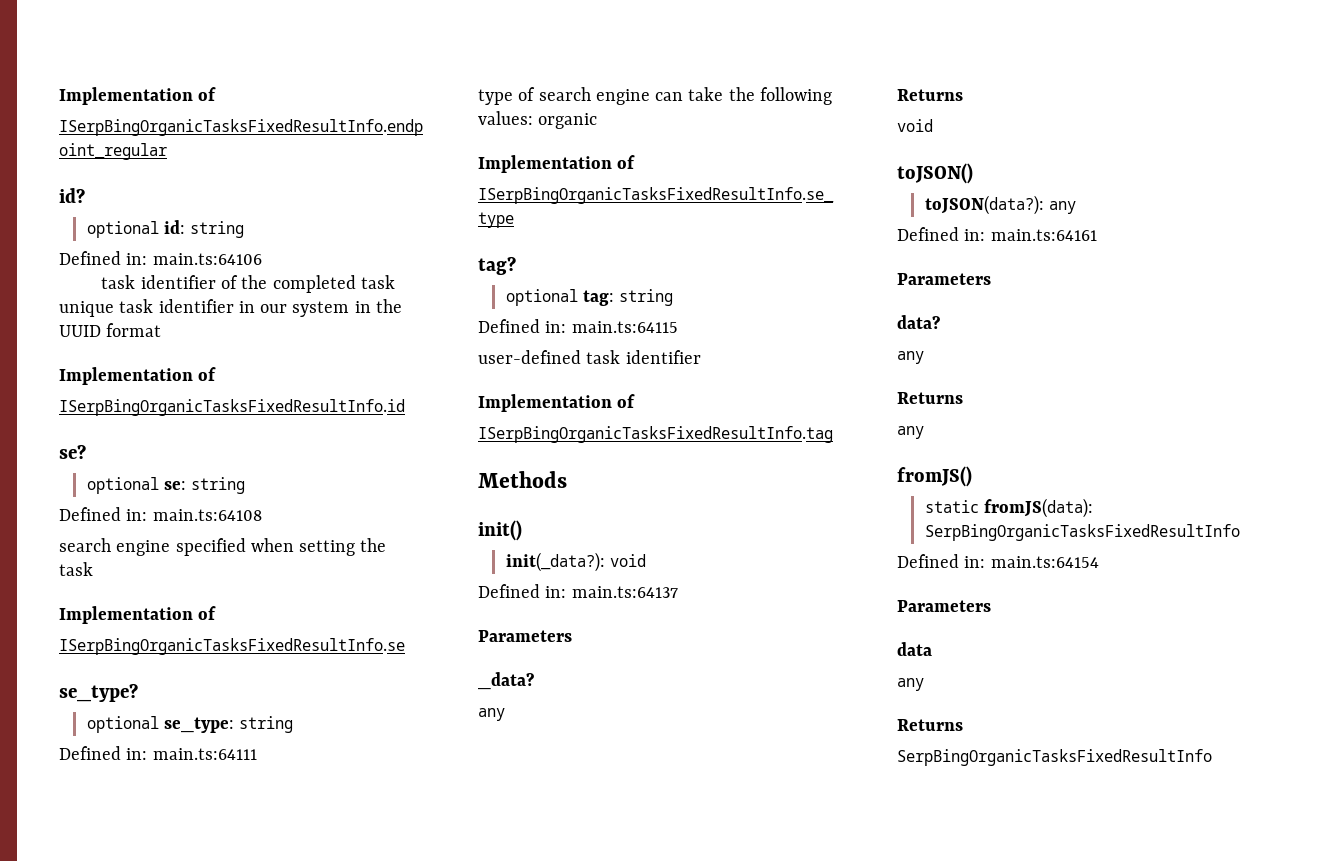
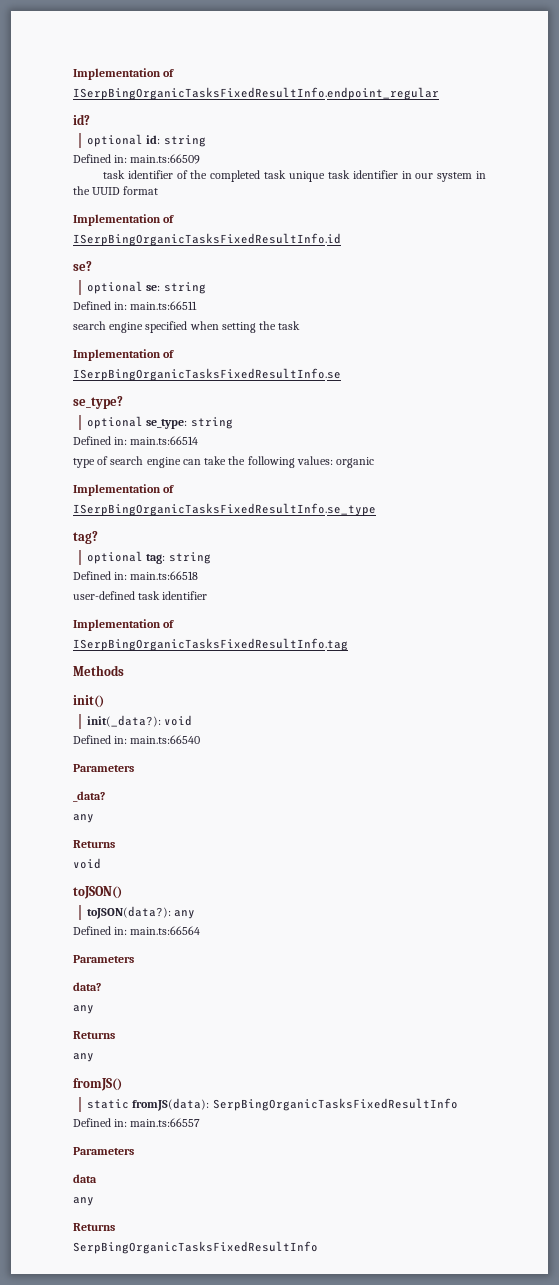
- Defined in: main.ts:64106
+ Defined in: main.ts:66509
- Defined in: main.ts:64108
+ Defined in: main.ts:66511
- Defined in: main.ts:64111
+ Defined in: main.ts:66514
- Defined in: main.ts:64115
+ Defined in: main.ts:66518
- Defined in: main.ts:64137
+ Defined in: main.ts:66540
- Defined in: main.ts:64161
+ Defined in: main.ts:66564
- Defined in: main.ts:64154
+ Defined in: main.ts:66557

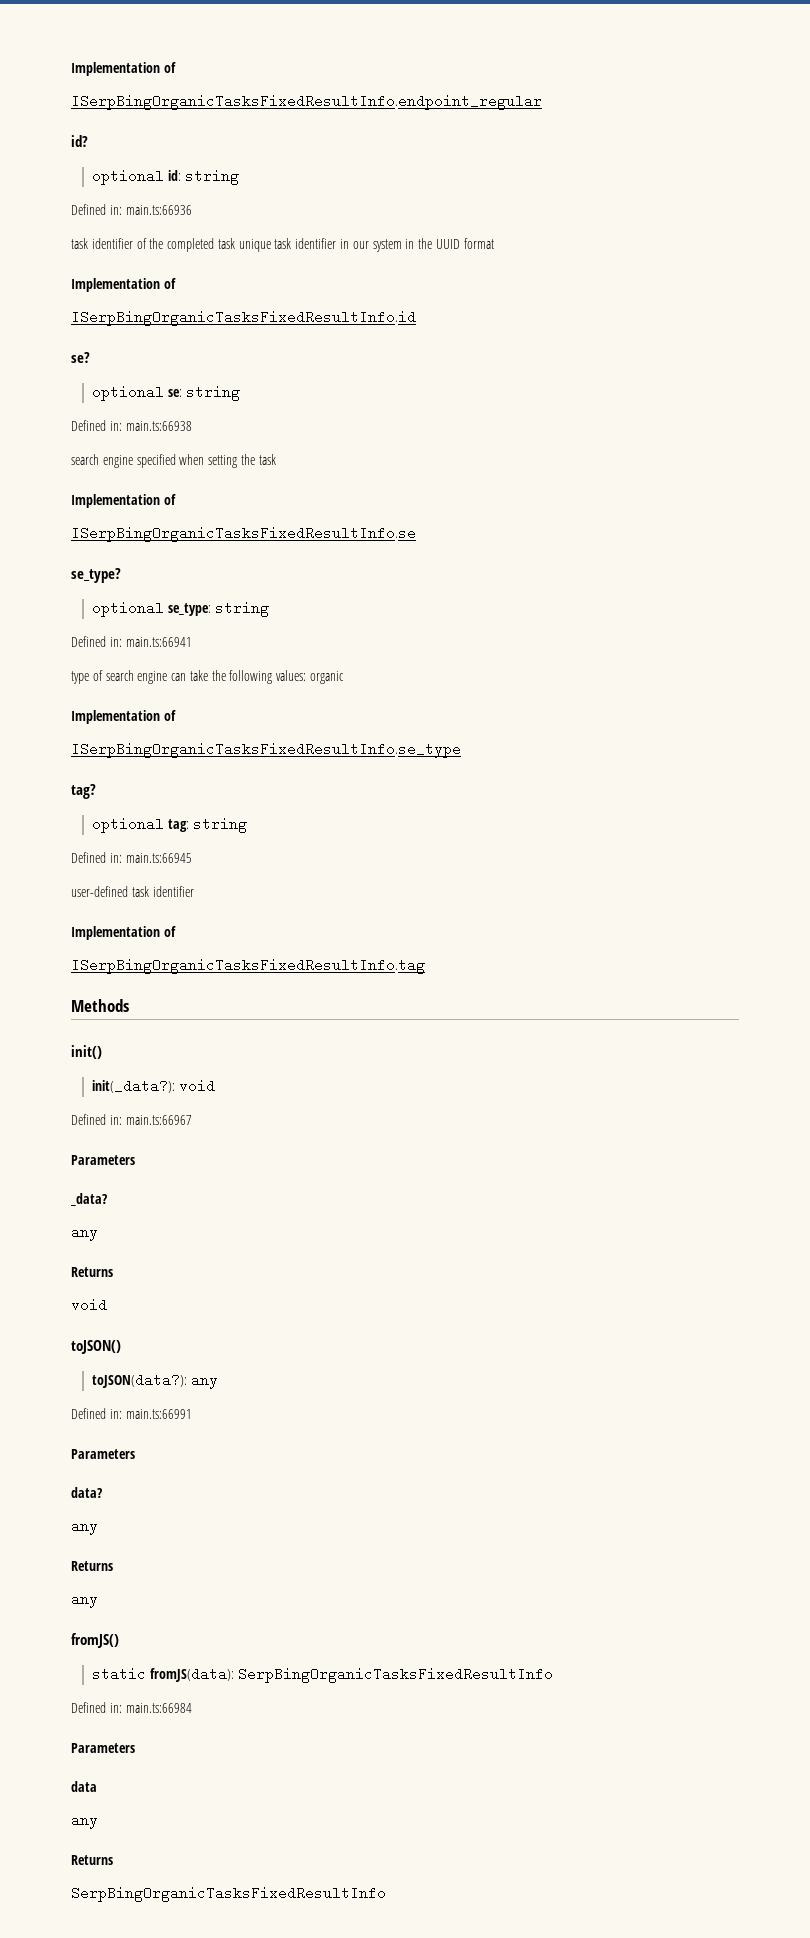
- Defined in: main.ts:66509
+ Defined in: main.ts:66936
- Defined in: main.ts:66511
+ Defined in: main.ts:66938
- Defined in: main.ts:66514
+ Defined in: main.ts:66941
- Defined in: main.ts:66518
+ Defined in: main.ts:66945
- Defined in: main.ts:66540
+ Defined in: main.ts:66967
- Defined in: main.ts:66564
+ Defined in: main.ts:66991
- Defined in: main.ts:66557
+ Defined in: main.ts:66984

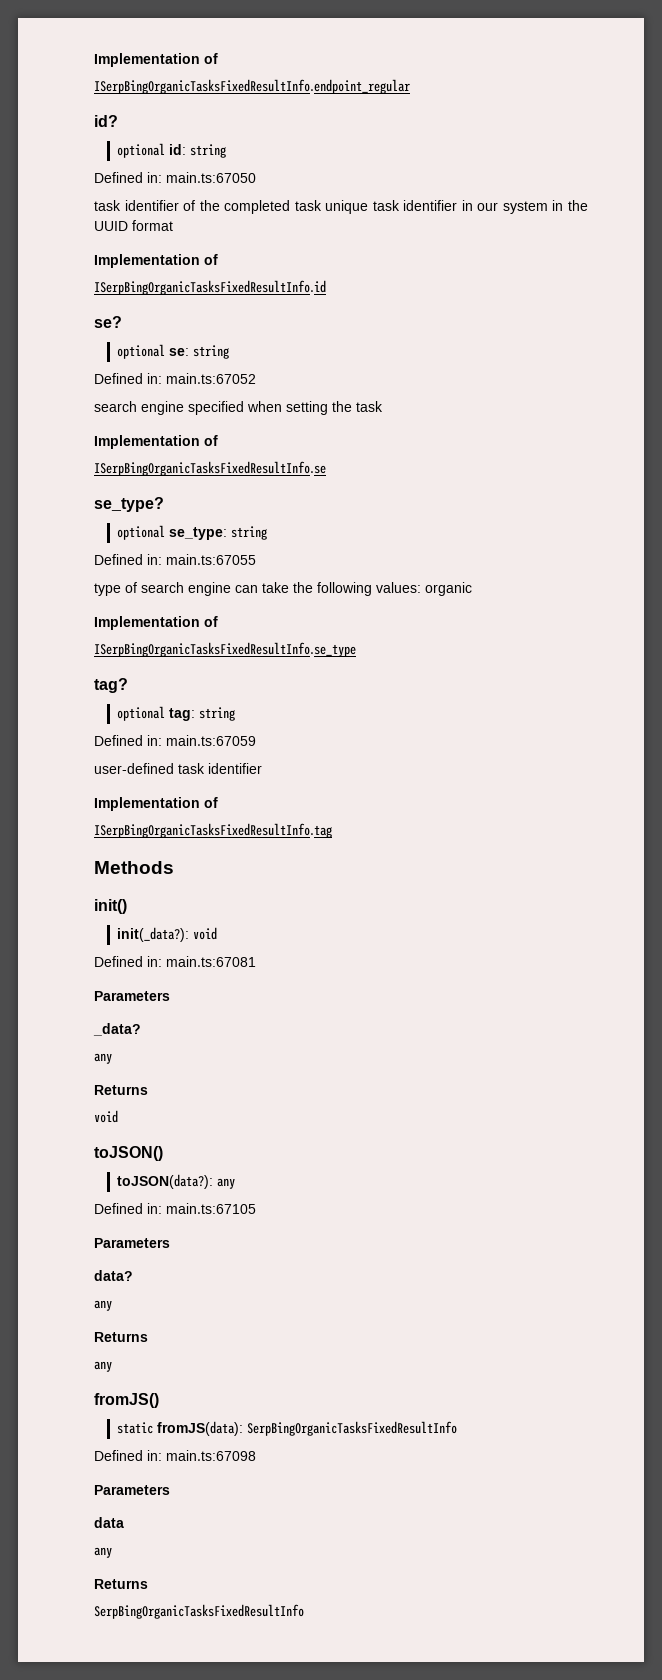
- Defined in: main.ts:66936
+ Defined in: main.ts:67050
- Defined in: main.ts:66938
+ Defined in: main.ts:67052
- Defined in: main.ts:66941
+ Defined in: main.ts:67055
- Defined in: main.ts:66945
+ Defined in: main.ts:67059
- Defined in: main.ts:66967
+ Defined in: main.ts:67081
- Defined in: main.ts:66991
+ Defined in: main.ts:67105
- Defined in: main.ts:66984
+ Defined in: main.ts:67098

